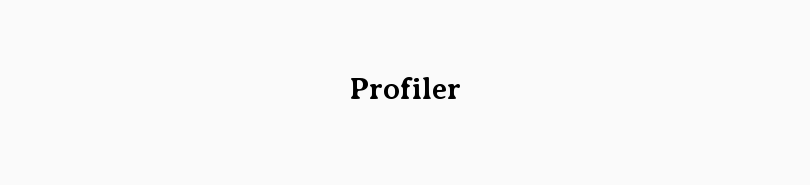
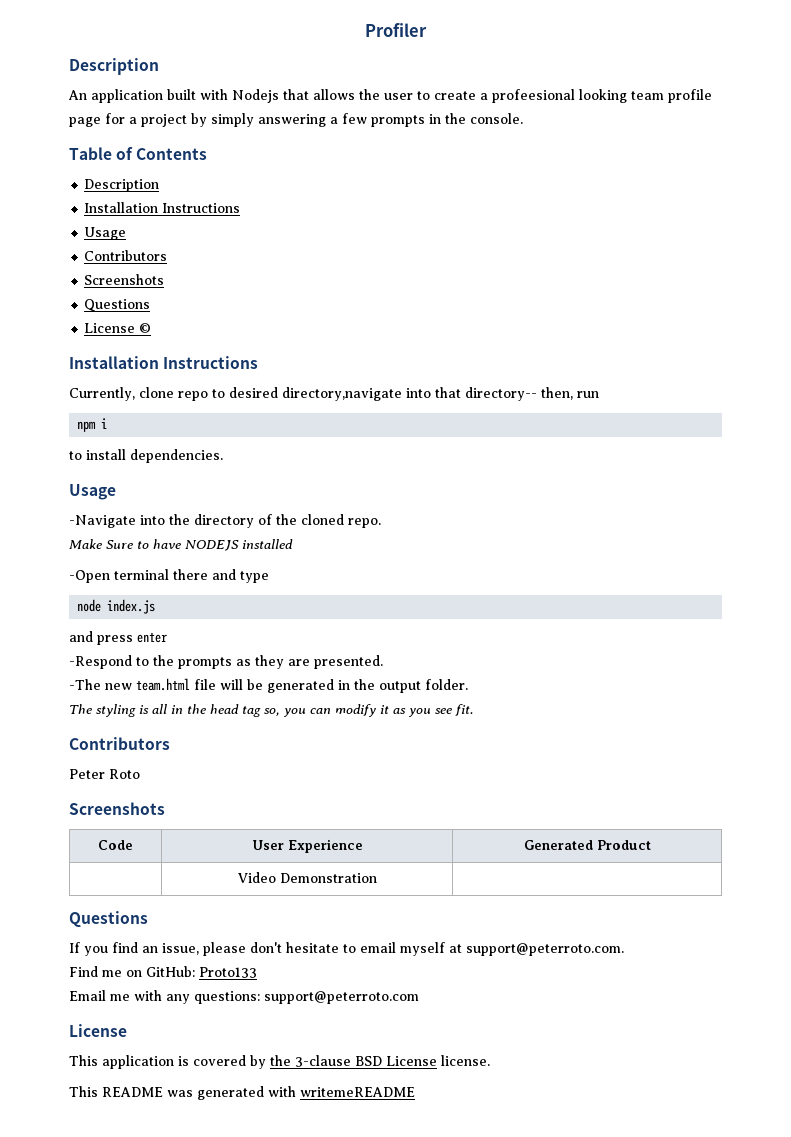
  Profiler
+ Description
+ An application built with Nodejs that allows the user to create a profeesional looking team profile page for a project by simply answering a few prompts in the console.
+ Table of Contents
+ Description
+ Installation Instructions
+ Usage
+ Contributors
+ Screenshots
+ Questions
+ License ©
+ Installation Instructions
+ Currently, clone repo to desired directory,navigate into that directory-- then, run
+ npm i
+ to install dependencies.
+ Usage
+ -Navigate into the directory of the cloned repo.
+ Make Sure to have NODEJS installed
+ -Open terminal there and type
+ node index.js
+ and press enter
+ -Respond to the prompts as they are presented.
+ -The new team.html file will be generated in the output folder.
+ The styling is all in the head tag so, you can modify it as you see fit.
+ Contributors
+ Peter Roto
+ Screenshots
+ Code | User Experience | Generated Product
+ | Video Demonstration |
+ Questions
+ If you find an issue, please don't hesitate to email myself at support@peterroto.com.
+ Find me on GitHub: Proto133
+ Email me with any questions: support@peterroto.com
+ License
+ This application is covered by the 3-clause BSD License license.
+ This README was generated with writemeREADME

